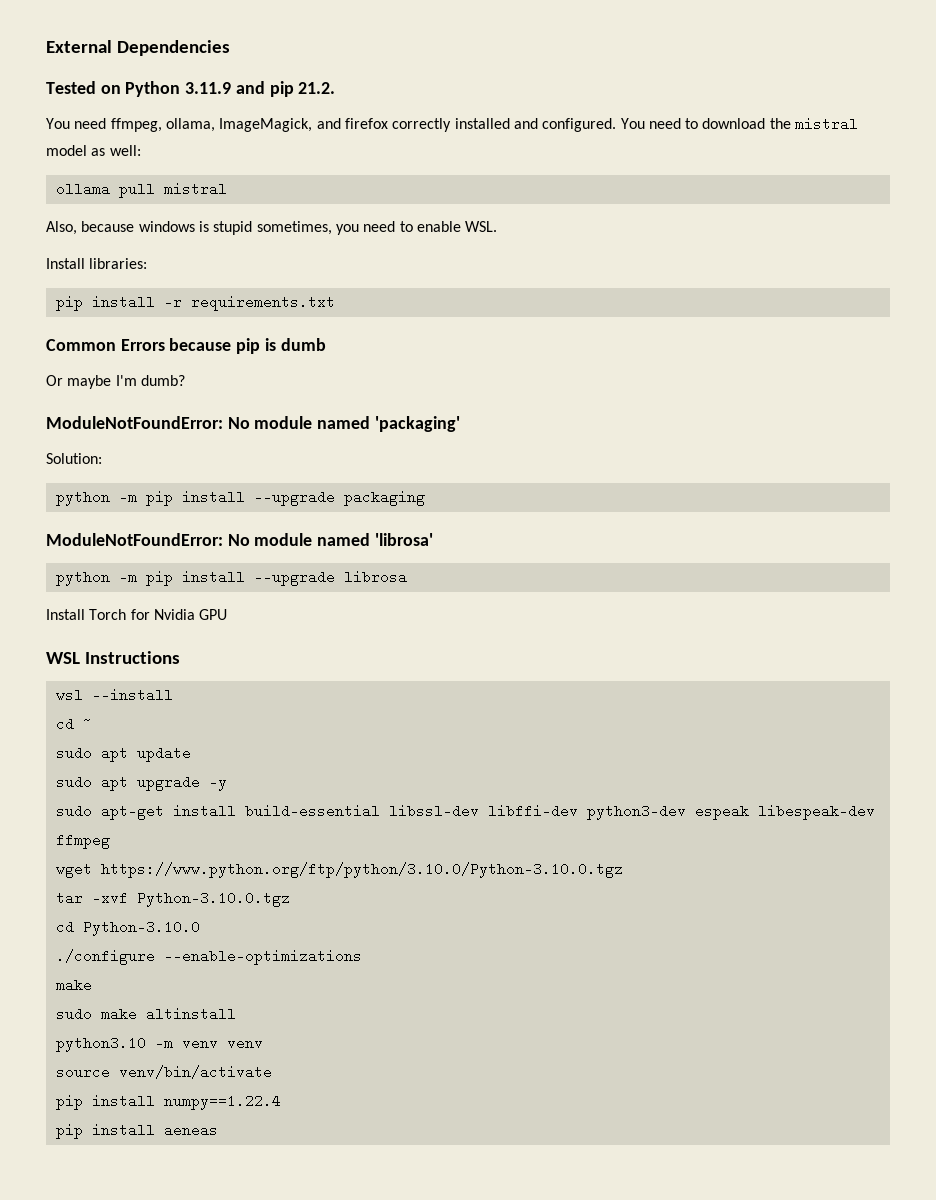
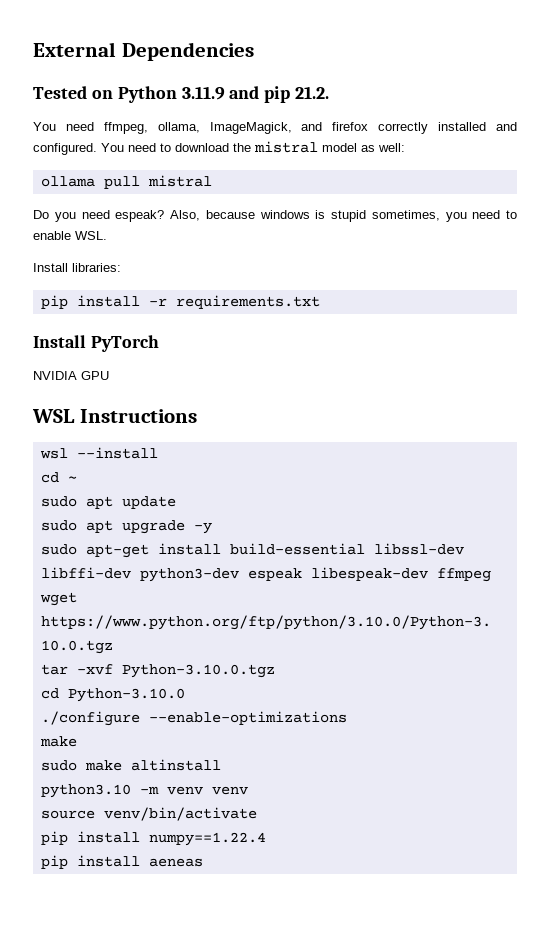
+ Do you need espeak?
- Common Errors because pip is dumb
- Or maybe I'm dumb?
- ModuleNotFoundError: No module named 'packaging'
- Solution:
- python -m pip install --upgrade packaging
- ModuleNotFoundError: No module named 'librosa'
- python -m pip install --upgrade librosa
- Install Torch for Nvidia GPU
+ Install PyTorch
+ NVIDIA GPU

